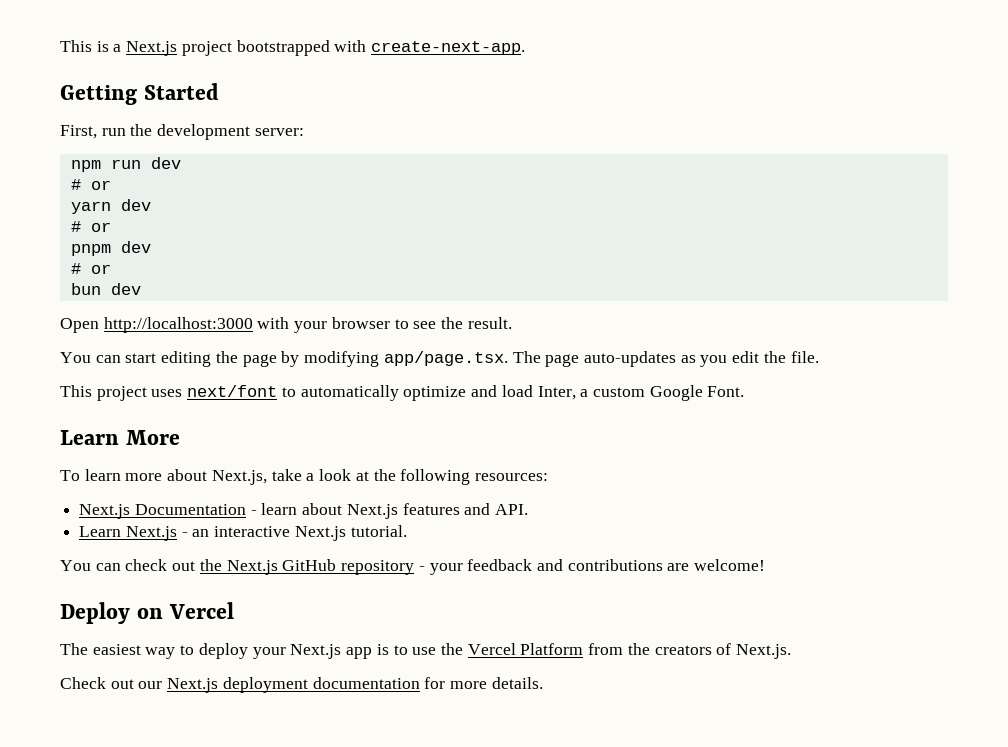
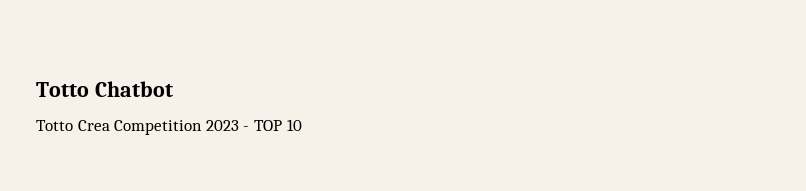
- This is a Next.js project bootstrapped with create-next-app.
- Getting Started
- First, run the development server:
- npm run dev
- # or
- yarn dev
- # or
- pnpm dev
- # or
- bun dev
- Open http://localhost:3000 with your browser to see the result.
- You can start editing the page by modifying app/page.tsx. The page auto-updates as you edit the file.
- This project uses next/font to automatically optimize and load Inter, a custom Google Font.
- Learn More
- To learn more about Next.js, take a look at the following resources:
- Next.js Documentation - learn about Next.js features and API.
- Learn Next.js - an interactive Next.js tutorial.
- You can check out the Next.js GitHub repository - your feedback and contributions are welcome!
- Deploy on Vercel
- The easiest way to deploy your Next.js app is to use the Vercel Platform from the creators of Next.js.
- Check out our Next.js deployment documentation for more details.
+ Totto Chatbot
+ Totto Crea Competition 2023 - TOP 10

